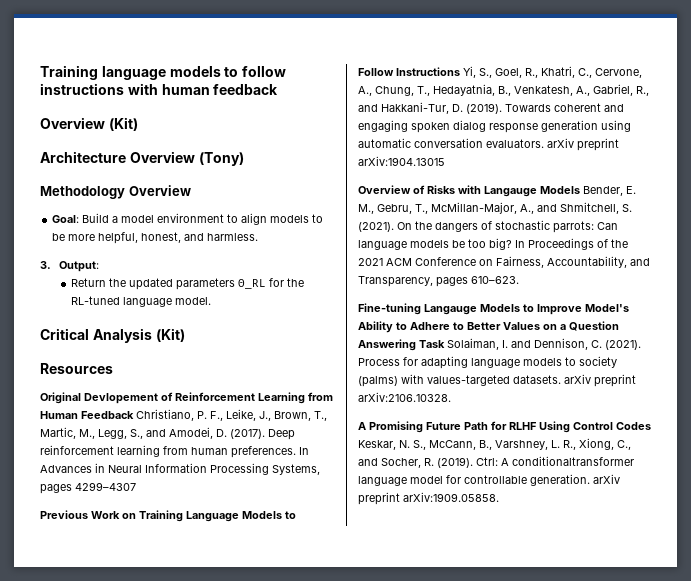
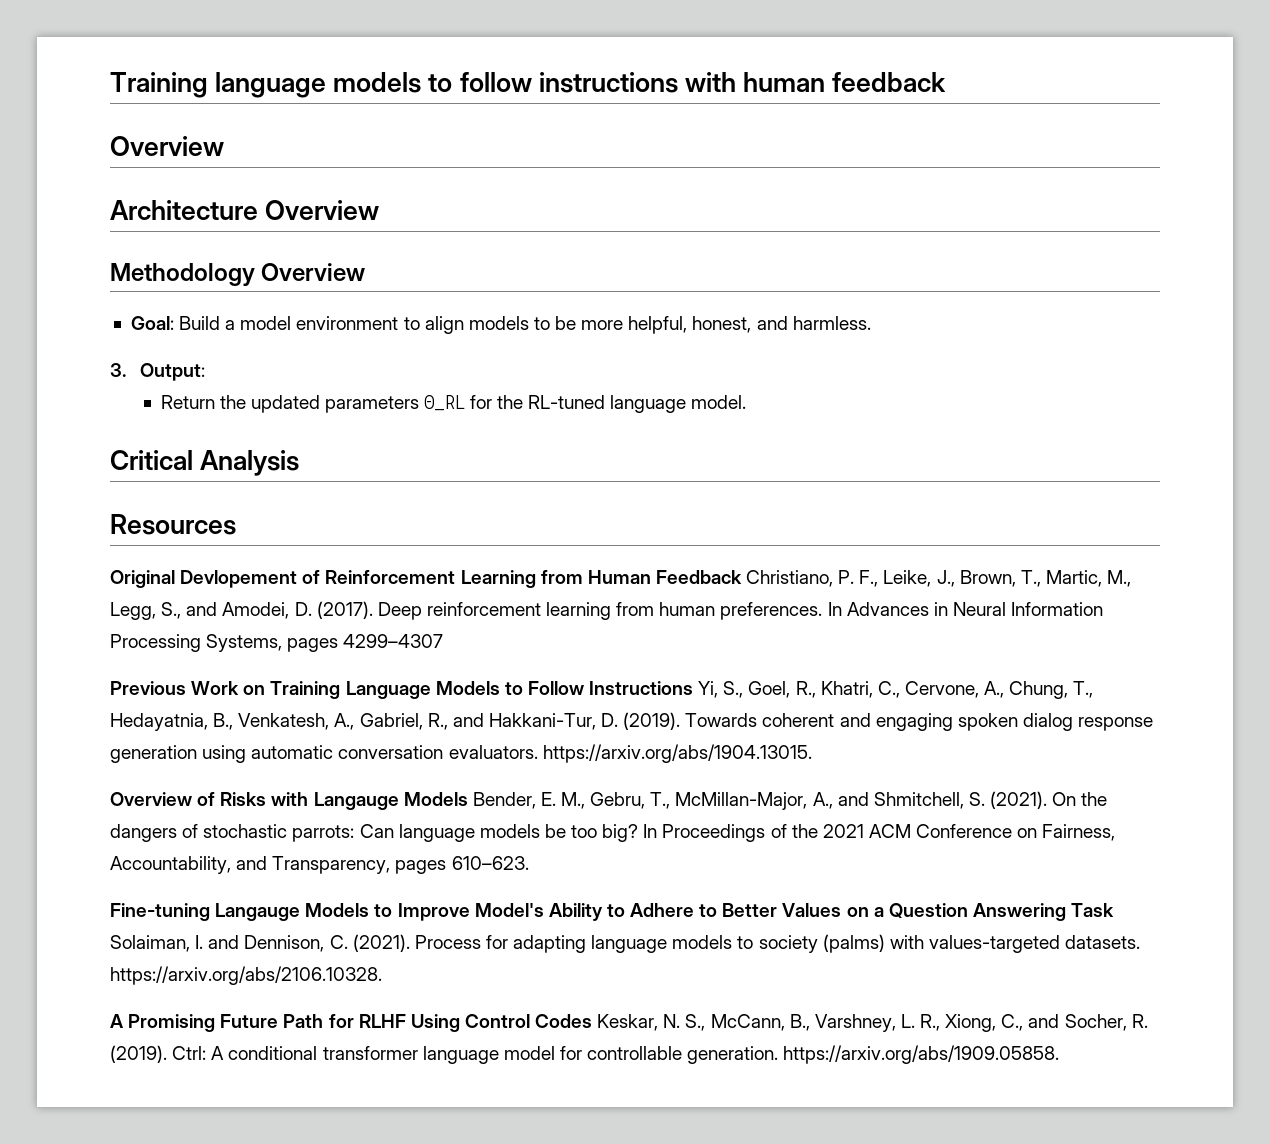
  Training language models to follow instructions with human feedback
- Overview (Kit)
+ Overview
- Architecture Overview (Tony)
+ Architecture Overview
- Critical Analysis (Kit)
+ Critical Analysis
- Towards coherent and engaging spoken dialog response generation using automatic conversation evaluators. arXiv preprint arXiv:1904.13015
+ Towards coherent and engaging spoken dialog response generation using automatic conversation evaluators. https://arxiv.org/abs/1904.13015.
- Process for adapting language models to society (palms) with values-targeted datasets. arXiv preprint arXiv:2106.10328.
+ Process for adapting language models to society (palms) with values-targeted datasets. https://arxiv.org/abs/2106.10328.
- Ctrl: A conditionaltransformer language model for controllable generation. arXiv preprint arXiv:1909.05858.
+ Ctrl: A conditional transformer language model for controllable generation. https://arxiv.org/abs/1909.05858.

